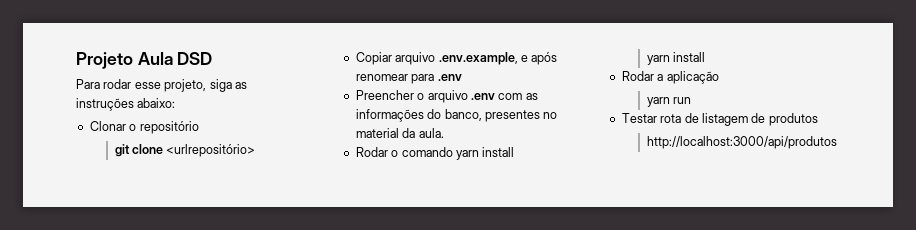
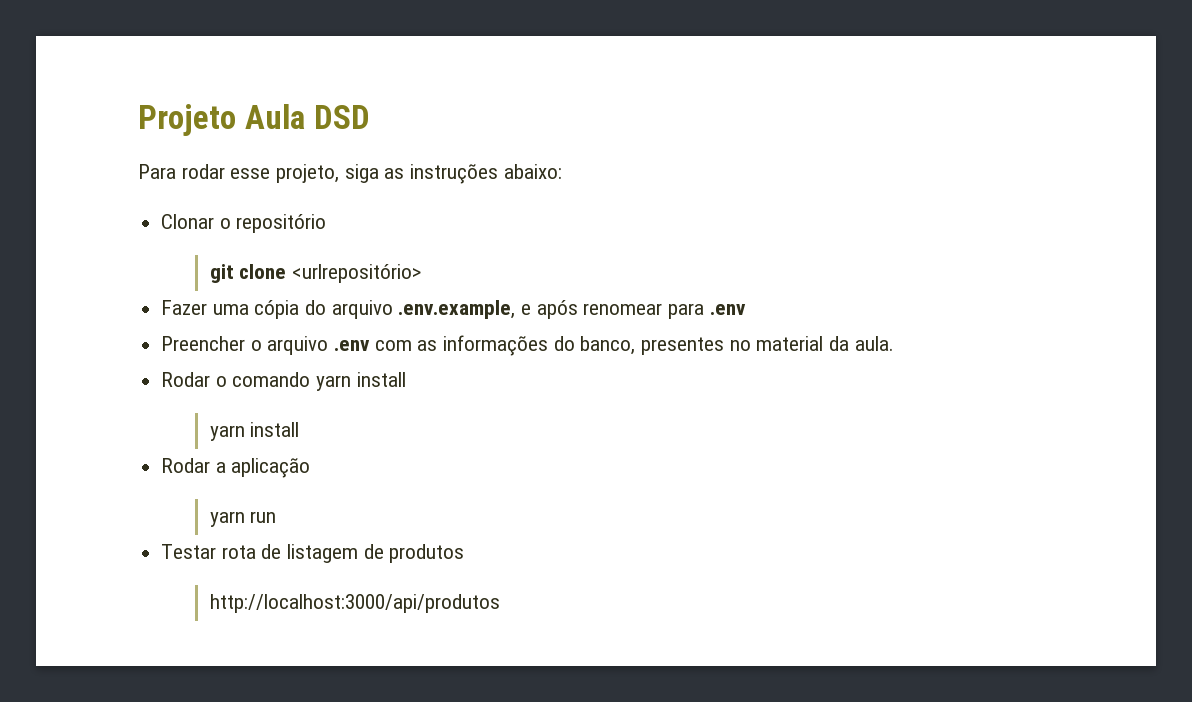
- Copiar arquivo .env.example, e após renomear para .env
+ Fazer uma cópia do arquivo .env.example, e após renomear para .env

